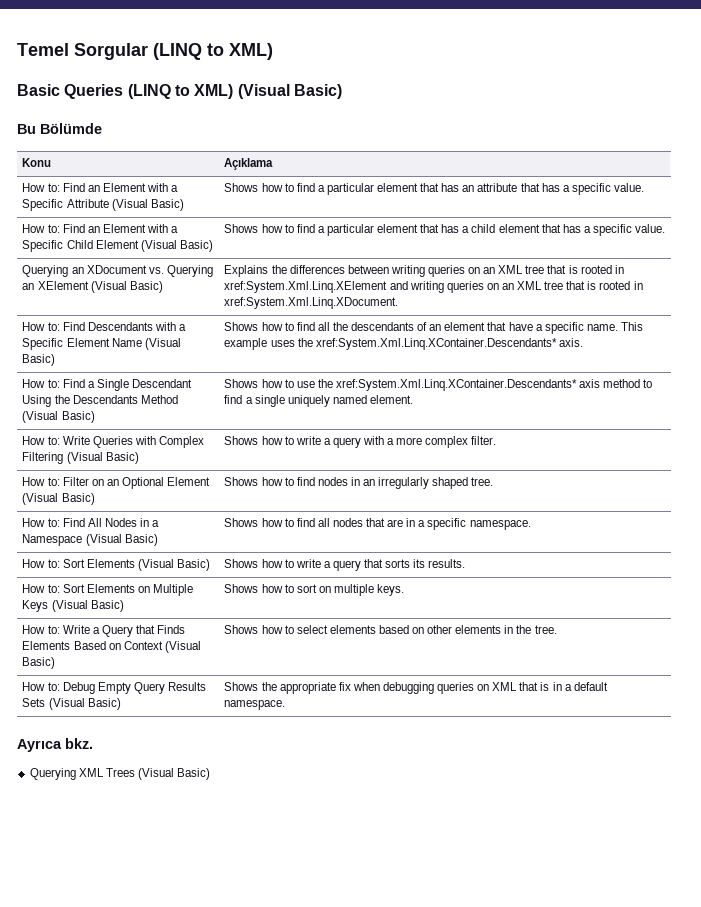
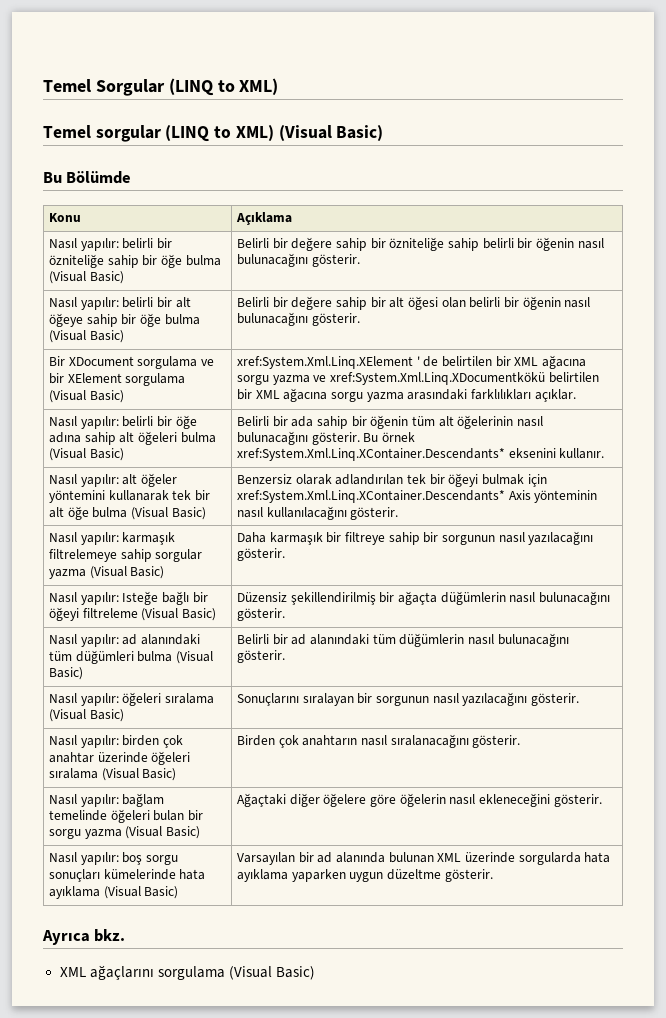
- Basic Queries (LINQ to XML) (Visual Basic)
+ Temel sorgular (LINQ to XML) (Visual Basic)
- How to: Find an Element with a Specific Attribute (Visual Basic) | Shows how to find a particular element that has an attribute that has a specific value.
- How to: Find an Element with a Specific Child Element (Visual Basic) | Shows how to find a particular element that has a child element that has a specific value.
- Querying an XDocument vs. Querying an XElement (Visual Basic) | Explains the differences between writing queries on an XML tree that is rooted in xref:System.Xml.Linq.XElement and writing queries on an XML tree that is rooted in xref:System.Xml.Linq.XDocument.
- How to: Find Descendants with a Specific Element Name (Visual Basic) | Shows how to find all the descendants of an element that have a specific name. This example uses the xref:System.Xml.Linq.XContainer.Descendants* axis.
- How to: Find a Single Descendant Using the Descendants Method (Visual Basic) | Shows how to use the xref:System.Xml.Linq.XContainer.Descendants* axis method to find a single uniquely named element.
- How to: Write Queries with Complex Filtering (Visual Basic) | Shows how to write a query with a more complex filter.
- How to: Filter on an Optional Element (Visual Basic) | Shows how to find nodes in an irregularly shaped tree.
- How to: Find All Nodes in a Namespace (Visual Basic) | Shows how to find all nodes that are in a specific namespace.
- How to: Sort Elements (Visual Basic) | Shows how to write a query that sorts its results.
- How to: Sort Elements on Multiple Keys (Visual Basic) | Shows how to sort on multiple keys.
- How to: Write a Query that Finds Elements Based on Context (Visual Basic) | Shows how to select elements based on other elements in the tree.
- How to: Debug Empty Query Results Sets (Visual Basic) | Shows the appropriate fix when debugging queries on XML that is in a default namespace.
+ Nasıl yapılır: belirli bir özniteliğe sahip bir öğe bulma (Visual Basic) | Belirli bir değere sahip bir özniteliğe sahip belirli bir öğenin nasıl bulunacağını gösterir.
+ Nasıl yapılır: belirli bir alt öğeye sahip bir öğe bulma (Visual Basic) | Belirli bir değere sahip bir alt öğesi olan belirli bir öğenin nasıl bulunacağını gösterir.
+ Bir XDocument sorgulama ve bir XElement sorgulama (Visual Basic) | xref:System.Xml.Linq.XElement ' de belirtilen bir XML ağacına sorgu yazma ve xref:System.Xml.Linq.XDocumentkökü belirtilen bir XML ağacına sorgu yazma arasındaki farklılıkları açıklar.
+ Nasıl yapılır: belirli bir öğe adına sahip alt öğeleri bulma (Visual Basic) | Belirli bir ada sahip bir öğenin tüm alt öğelerinin nasıl bulunacağını gösterir. Bu örnek xref:System.Xml.Linq.XContainer.Descendants* eksenini kullanır.
+ Nasıl yapılır: alt öğeler yöntemini kullanarak tek bir alt öğe bulma (Visual Basic) | Benzersiz olarak adlandırılan tek bir öğeyi bulmak için xref:System.Xml.Linq.XContainer.Descendants* Axis yönteminin nasıl kullanılacağını gösterir.
+ Nasıl yapılır: karmaşık filtrelemeye sahip sorgular yazma (Visual Basic) | Daha karmaşık bir filtreye sahip bir sorgunun nasıl yazılacağını gösterir.
+ Nasıl yapılır: Isteğe bağlı bir öğeyi filtreleme (Visual Basic) | Düzensiz şekillendirilmiş bir ağaçta düğümlerin nasıl bulunacağını gösterir.
+ Nasıl yapılır: ad alanındaki tüm düğümleri bulma (Visual Basic) | Belirli bir ad alanındaki tüm düğümlerin nasıl bulunacağını gösterir.
+ Nasıl yapılır: öğeleri sıralama (Visual Basic) | Sonuçlarını sıralayan bir sorgunun nasıl yazılacağını gösterir.
+ Nasıl yapılır: birden çok anahtar üzerinde öğeleri sıralama (Visual Basic) | Birden çok anahtarın nasıl sıralanacağını gösterir.
+ Nasıl yapılır: bağlam temelinde öğeleri bulan bir sorgu yazma (Visual Basic) | Ağaçtaki diğer öğelere göre öğelerin nasıl ekleneceğini gösterir.
+ Nasıl yapılır: boş sorgu sonuçları kümelerinde hata ayıklama (Visual Basic) | Varsayılan bir ad alanında bulunan XML üzerinde sorgularda hata ayıklama yaparken uygun düzeltme gösterir.
- Querying XML Trees (Visual Basic)
+ XML ağaçlarını sorgulama (Visual Basic)

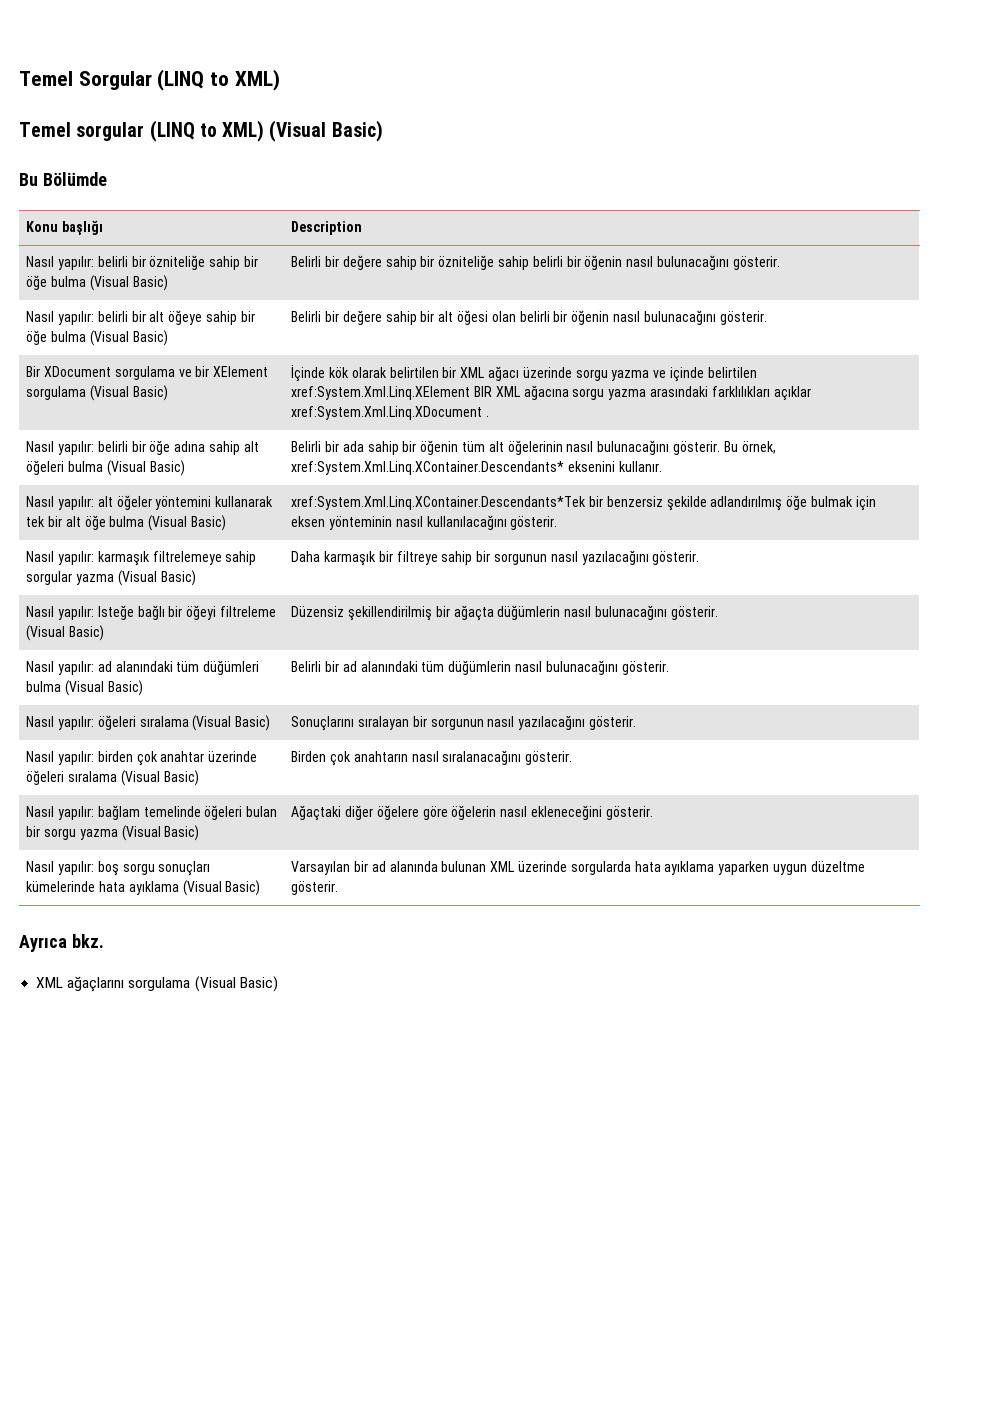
- Konu | Açıklama
+ Konu başlığı | Description
- Bir XDocument sorgulama ve bir XElement sorgulama (Visual Basic) | xref:System.Xml.Linq.XElement ' de belirtilen bir XML ağacına sorgu yazma ve xref:System.Xml.Linq.XDocumentkökü belirtilen bir XML ağacına sorgu yazma arasındaki farklılıkları açıklar.
+ Bir XDocument sorgulama ve bir XElement sorgulama (Visual Basic) | İçinde kök olarak belirtilen bir XML ağacı üzerinde sorgu yazma ve içinde belirtilen xref:System.Xml.Linq.XElement BIR XML ağacına sorgu yazma arasındaki farklılıkları açıklar xref:System.Xml.Linq.XDocument .
- Nasıl yapılır: belirli bir öğe adına sahip alt öğeleri bulma (Visual Basic) | Belirli bir ada sahip bir öğenin tüm alt öğelerinin nasıl bulunacağını gösterir. Bu örnek xref:System.Xml.Linq.XContainer.Descendants* eksenini kullanır.
+ Nasıl yapılır: belirli bir öğe adına sahip alt öğeleri bulma (Visual Basic) | Belirli bir ada sahip bir öğenin tüm alt öğelerinin nasıl bulunacağını gösterir. Bu örnek, xref:System.Xml.Linq.XContainer.Descendants* eksenini kullanır.
- Nasıl yapılır: alt öğeler yöntemini kullanarak tek bir alt öğe bulma (Visual Basic) | Benzersiz olarak adlandırılan tek bir öğeyi bulmak için xref:System.Xml.Linq.XContainer.Descendants* Axis yönteminin nasıl kullanılacağını gösterir.
+ Nasıl yapılır: alt öğeler yöntemini kullanarak tek bir alt öğe bulma (Visual Basic) | xref:System.Xml.Linq.XContainer.Descendants*Tek bir benzersiz şekilde adlandırılmış öğe bulmak için eksen yönteminin nasıl kullanılacağını gösterir.

